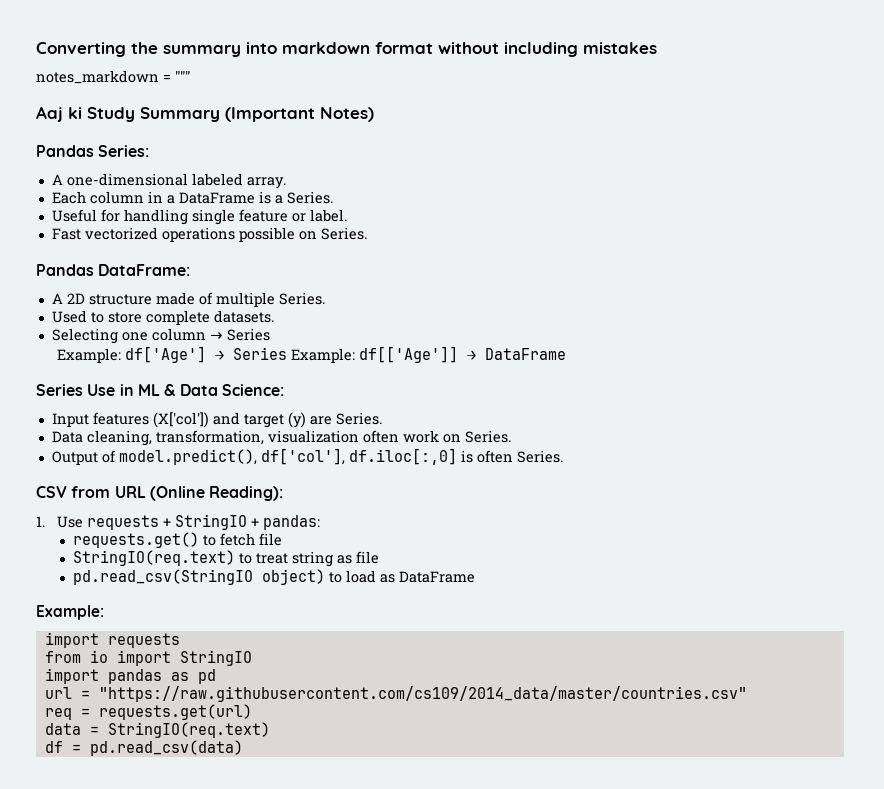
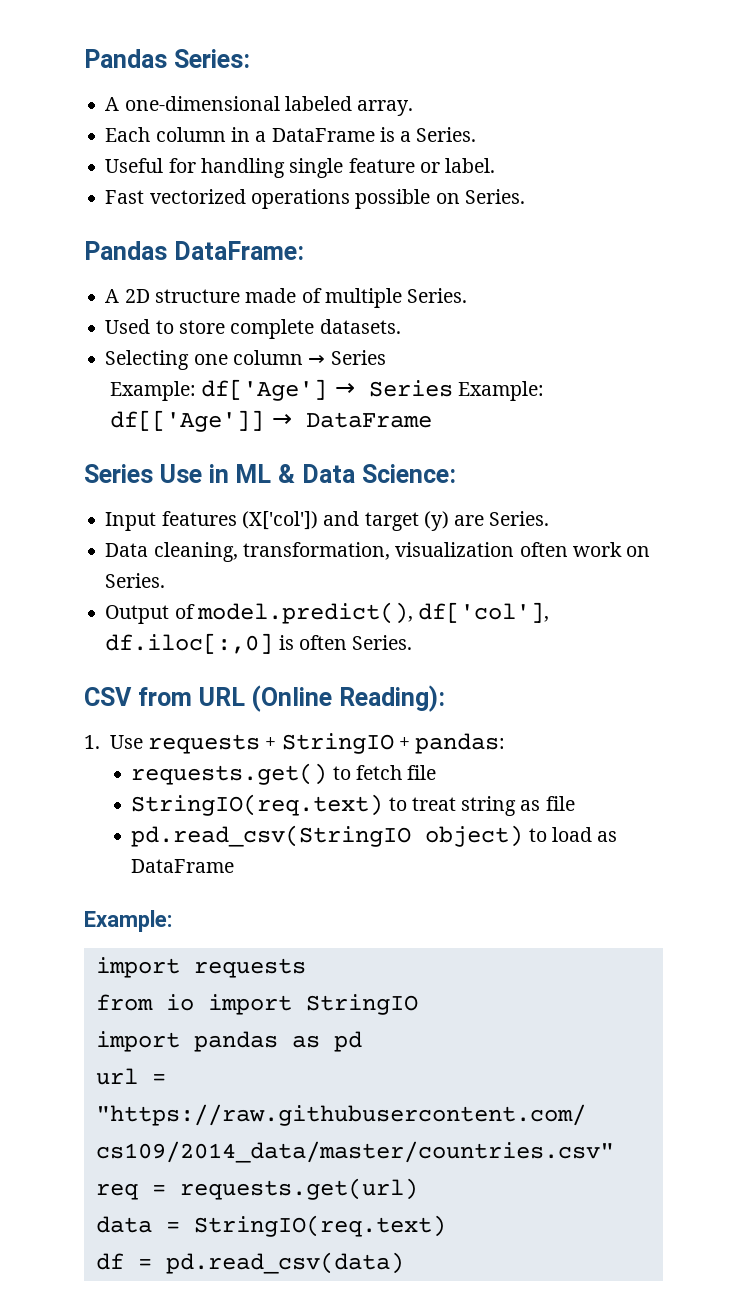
- Converting the summary into markdown format without including mistakes
- notes_markdown = """
- Aaj ki Study Summary (Important Notes)

